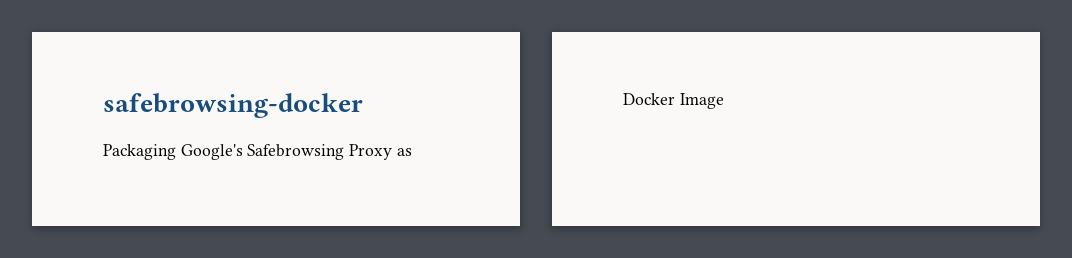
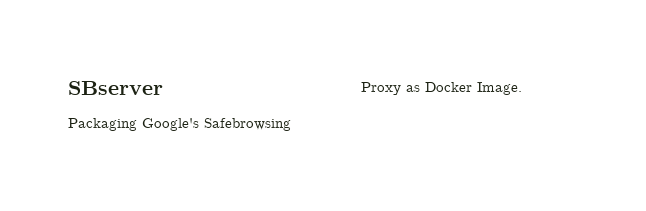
- safebrowsing-docker
+ SBserver
- Packaging Google's Safebrowsing Proxy as Docker Image
+ Packaging Google's Safebrowsing Proxy as Docker Image.

